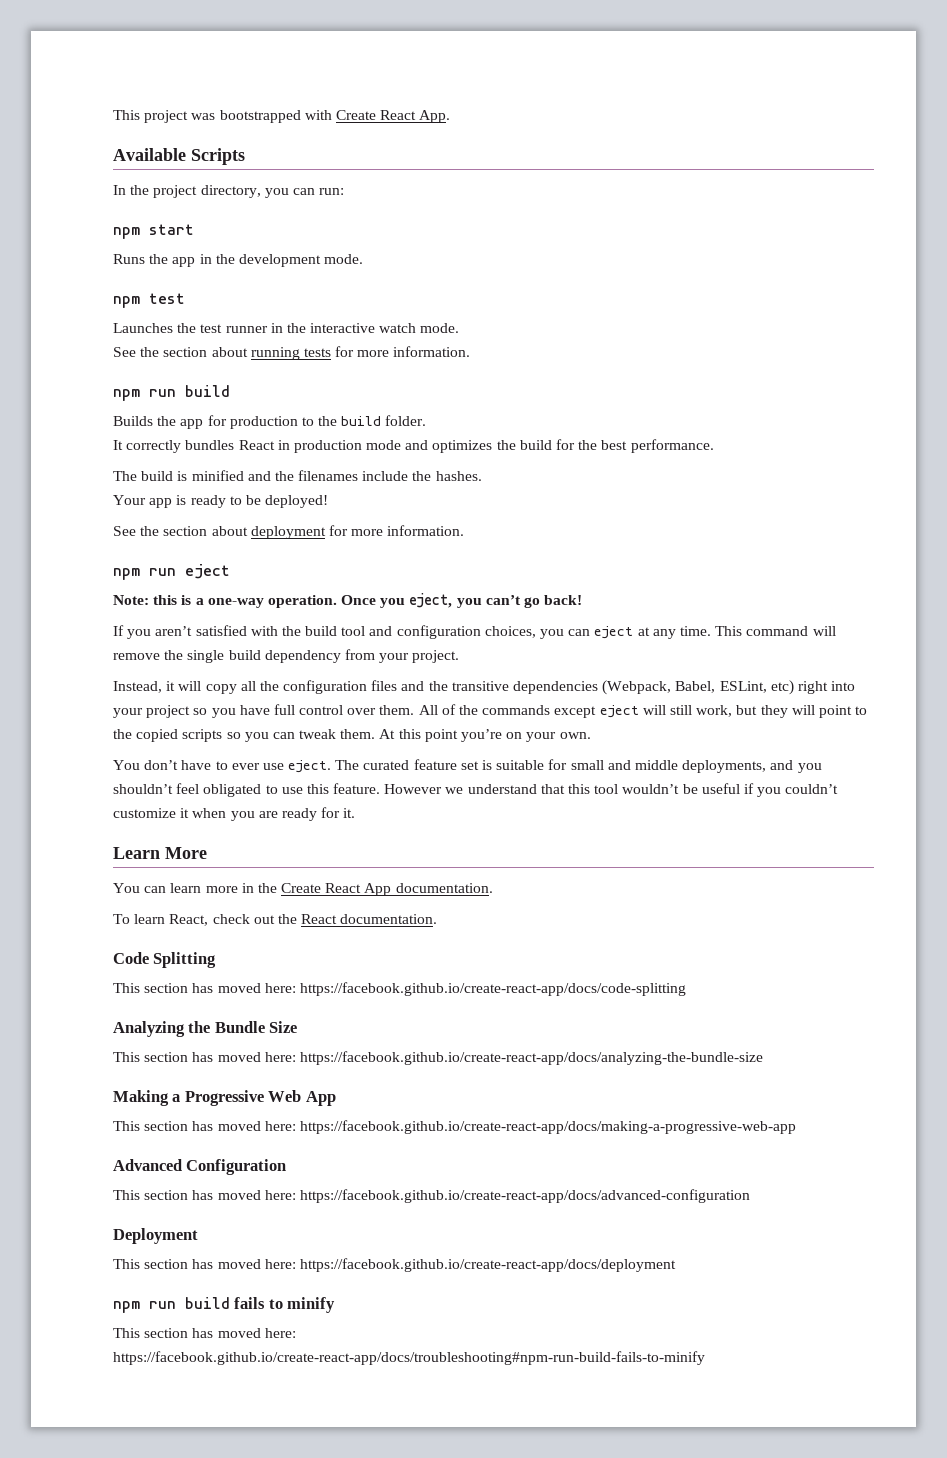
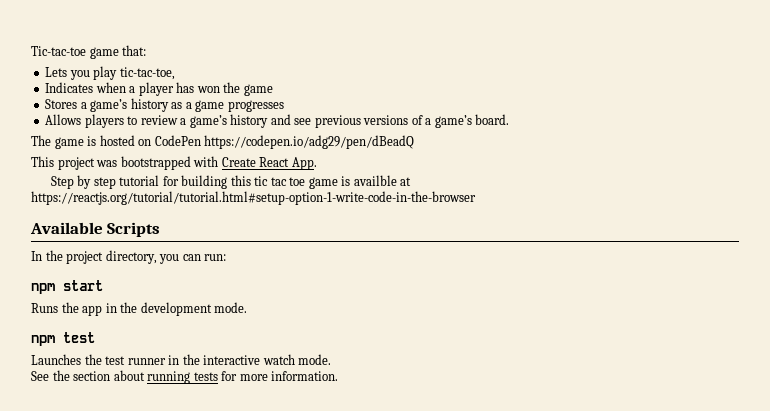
+ Tic-tac-toe game that:
+ Lets you play tic-tac-toe,
+ Indicates when a player has won the game
+ Stores a game’s history as a game progresses
+ Allows players to review a game’s history and see previous versions of a game’s board.
+ The game is hosted on CodePen https://codepen.io/adg29/pen/dBeadQ
+ Step by step tutorial for building this tic tac toe game is availble at https://reactjs.org/tutorial/tutorial.html#setup-option-1-write-code-in-the-browser
  See the section about running tests for more information.
- npm run build
- Builds the app for production to the build folder.
- It correctly bundles React in production mode and optimizes the build for the best performance.
- The build is minified and the filenames include the hashes.
- Your app is ready to be deployed!
- See the section about deployment for more information.
- npm run eject
- Note: this is a one-way operation. Once you eject, you can’t go back!
- If you aren’t satisfied with the build tool and configuration choices, you can eject at any time. This command will remove the single build dependency from your project.
- Instead, it will copy all the configuration files and the transitive dependencies (Webpack, Babel, ESLint, etc) right into your project so you have full control over them. All of the commands except eject will still work, but they will point to the copied scripts so you can tweak them. At this point you’re on your own.
- You don’t have to ever use eject. The curated feature set is suitable for small and middle deployments, and you shouldn’t feel obligated to use this feature. However we understand that this tool wouldn’t be useful if you couldn’t customize it when you are ready for it.
- Learn More
- You can learn more in the Create React App documentation.
- To learn React, check out the React documentation.
- Code Splitting
- This section has moved here: https://facebook.github.io/create-react-app/docs/code-splitting
- Analyzing the Bundle Size
- This section has moved here: https://facebook.github.io/create-react-app/docs/analyzing-the-bundle-size
- Making a Progressive Web App
- This section has moved here: https://facebook.github.io/create-react-app/docs/making-a-progressive-web-app
- Advanced Configuration
- This section has moved here: https://facebook.github.io/create-react-app/docs/advanced-configuration
- Deployment
- This section has moved here: https://facebook.github.io/create-react-app/docs/deployment
- npm run build fails to minify
- This section has moved here: https://facebook.github.io/create-react-app/docs/troubleshooting#npm-run-build-fails-to-minify

